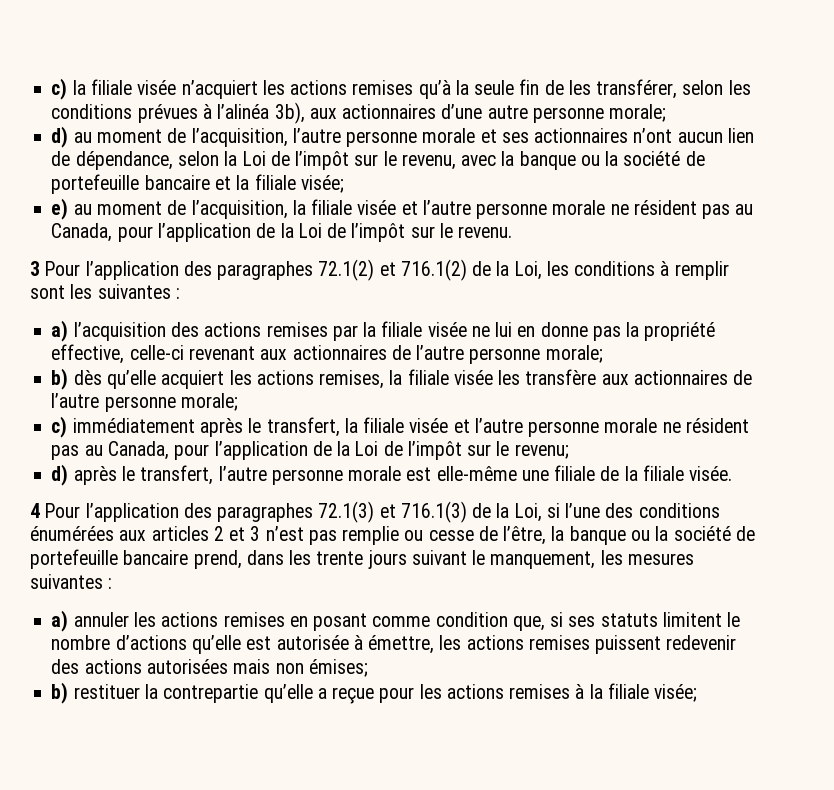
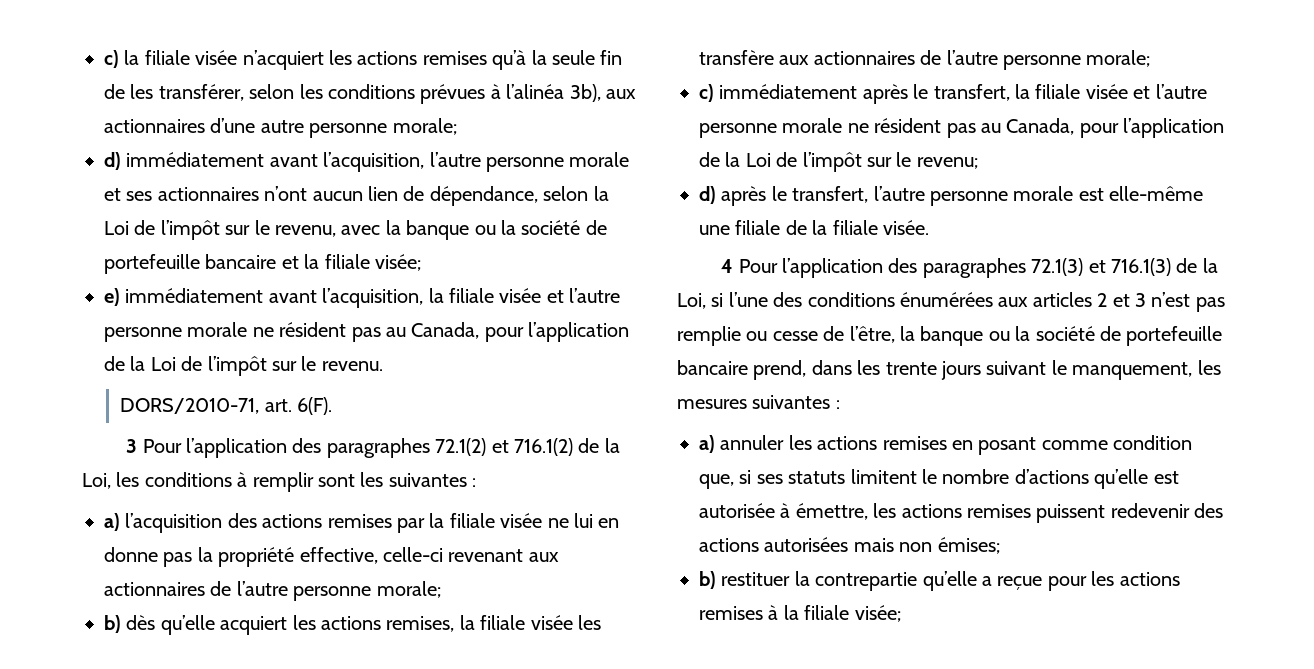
- d) au moment de l’acquisition, l’autre personne morale et ses actionnaires n’ont aucun lien de dépendance, selon la Loi de l’impôt sur le revenu, avec la banque ou la société de portefeuille bancaire et la filiale visée;
+ d) immédiatement avant l’acquisition, l’autre personne morale et ses actionnaires n’ont aucun lien de dépendance, selon la Loi de l’impôt sur le revenu, avec la banque ou la société de portefeuille bancaire et la filiale visée;
- e) au moment de l’acquisition, la filiale visée et l’autre personne morale ne résident pas au Canada, pour l’application de la Loi de l’impôt sur le revenu.
+ e) immédiatement avant l’acquisition, la filiale visée et l’autre personne morale ne résident pas au Canada, pour l’application de la Loi de l’impôt sur le revenu.
+ DORS/2010-71, art. 6(F).

